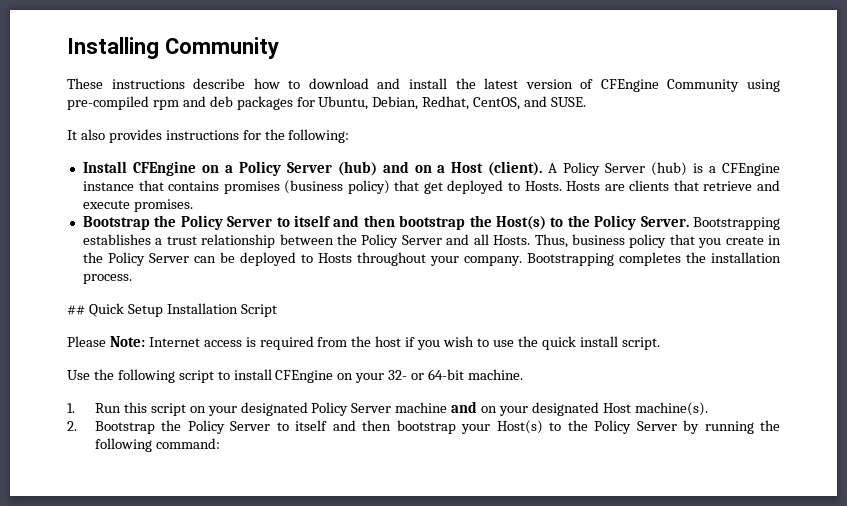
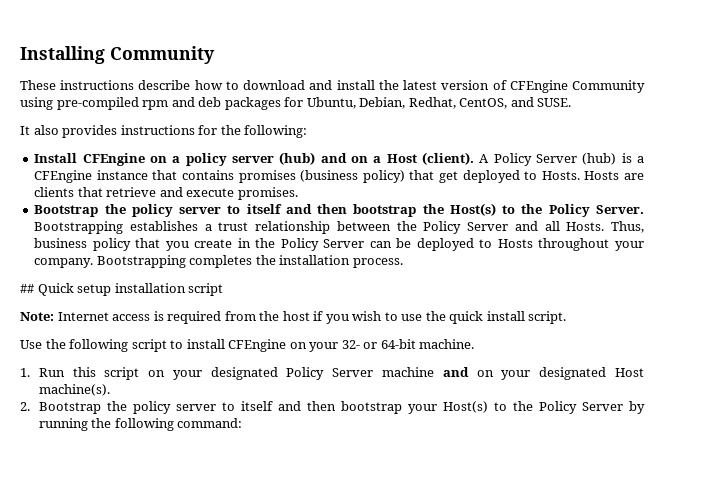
- Install CFEngine on a Policy Server (hub) and on a Host (client).
+ Install CFEngine on a policy server (hub) and on a Host (client).
- Bootstrap the Policy Server to itself and then bootstrap the Host(s) to the Policy Server.
+ Bootstrap the policy server to itself and then bootstrap the Host(s) to the Policy Server.
- ## Quick Setup Installation Script
- Please Note: Internet access is required from the host if you wish to use the quick install script.
+ ## Quick setup installation script
+ Note: Internet access is required from the host if you wish to use the quick install script.
- 2. Bootstrap the Policy Server to itself and then bootstrap your Host(s) to the Policy Server by running the following command:
+ 2. Bootstrap the policy server to itself and then bootstrap your Host(s) to the Policy Server by running the following command:

